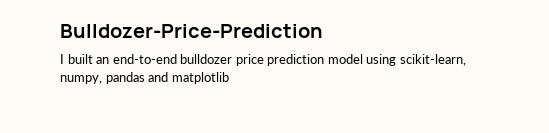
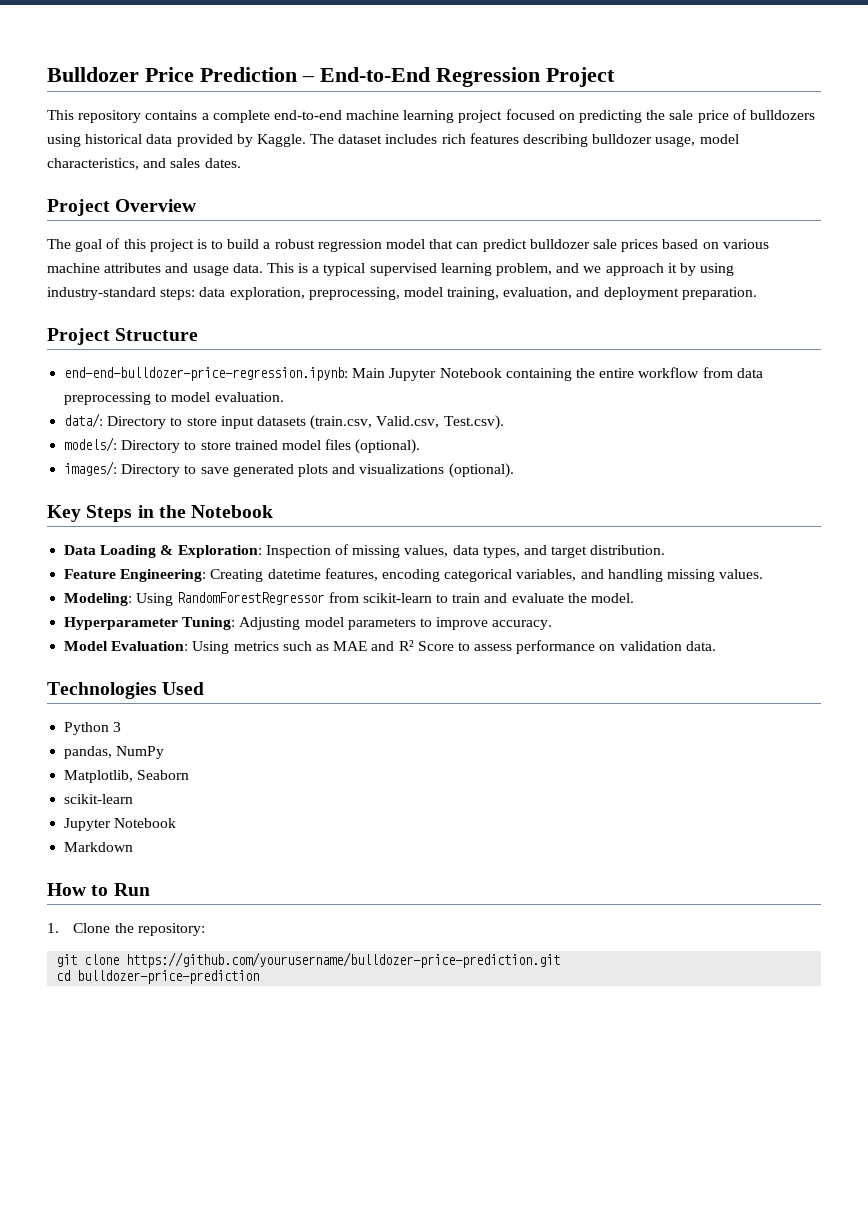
- Bulldozer-Price-Prediction
- I built an end-to-end bulldozer price prediction model using scikit-learn, numpy, pandas and matplotlib
+ Bulldozer Price Prediction – End-to-End Regression Project
+ This repository contains a complete end-to-end machine learning project focused on predicting the sale price of bulldozers using historical data provided by Kaggle. The dataset includes rich features describing bulldozer usage, model characteristics, and sales dates.
+ Project Overview
+ The goal of this project is to build a robust regression model that can predict bulldozer sale prices based on various machine attributes and usage data. This is a typical supervised learning problem, and we approach it by using industry-standard steps: data exploration, preprocessing, model training, evaluation, and deployment preparation.
+ Project Structure
+ end-end-bulldozer-price-regression.ipynb: Main Jupyter Notebook containing the entire workflow from data preprocessing to model evaluation.
+ data/: Directory to store input datasets (train.csv, Valid.csv, Test.csv).
+ models/: Directory to store trained model files (optional).
+ images/: Directory to save generated plots and visualizations (optional).
+ Key Steps in the Notebook
+ Data Loading & Exploration: Inspection of missing values, data types, and target distribution.
+ Feature Engineering: Creating datetime features, encoding categorical variables, and handling missing values.
+ Modeling: Using RandomForestRegressor from scikit-learn to train and evaluate the model.
+ Hyperparameter Tuning: Adjusting model parameters to improve accuracy.
+ Model Evaluation: Using metrics such as MAE and R² Score to assess performance on validation data.
+ Technologies Used
+ Python 3
+ pandas, NumPy
+ Matplotlib, Seaborn
+ scikit-learn
+ Jupyter Notebook
+ Markdown
+ How to Run
+ 1. Clone the repository:
+ git clone https://github.com/yourusername/bulldozer-price-prediction.git
+ cd bulldozer-price-prediction

